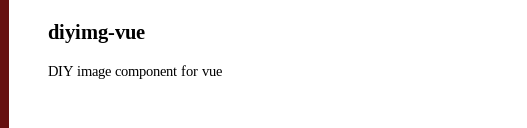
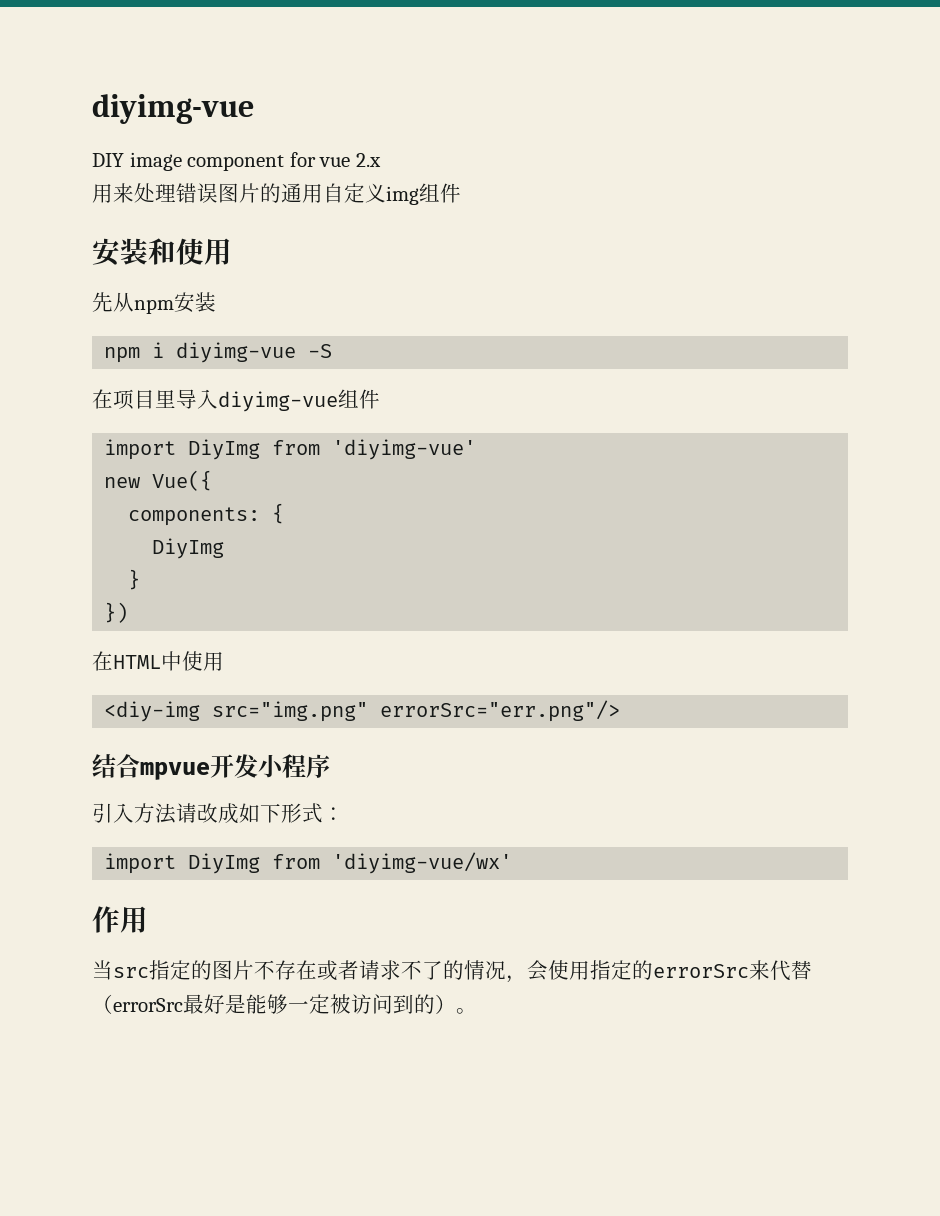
- DIY image component for vue
+ DIY image component for vue 2.x
+ 用来处理错误图片的通用自定义img组件
+ 安装和使用
+ 先从npm安装
+ npm i diyimg-vue -S
+ 在项目里导入diyimg-vue组件
+ import DiyImg from 'diyimg-vue'
+ new Vue({
+ components: {
+ DiyImg
+ }
+ })
+ 在HTML中使用
+ <diy-img src="img.png" errorSrc="err.png"/>
+ 结合mpvue开发小程序
+ 引入方法请改成如下形式：
+ import DiyImg from 'diyimg-vue/wx'
+ 作用
+ 当src指定的图片不存在或者请求不了的情况，会使用指定的errorSrc来代替（errorSrc最好是能够一定被访问到的）。

